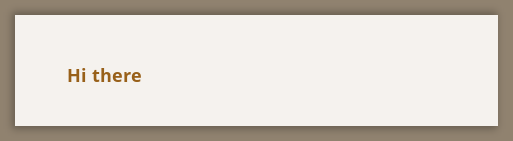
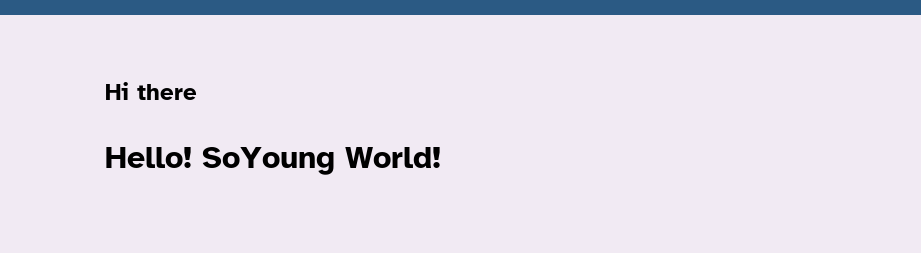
+ Hello! SoYoung World!

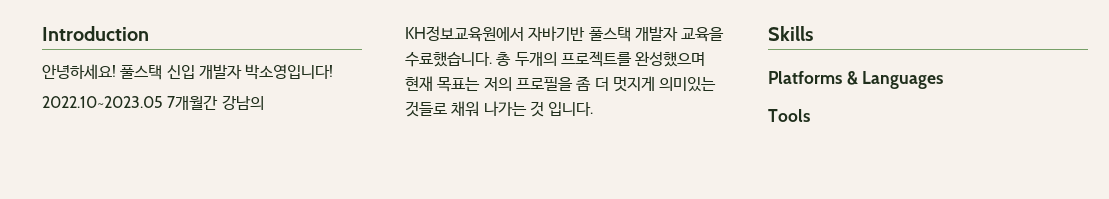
- Hi there
- Hello! SoYoung World!
+ Introduction
+ 안녕하세요! 풀스택 신입 개발자 박소영입니다!
+ 2022.10~2023.05 7개월간 강남의 KH정보교육원에서 자바기반 풀스택 개발자 교육을 수료했습니다. 총 두개의 프로젝트를 완성했으며 현재 목표는 저의 프로필을 좀 더 멋지게 의미있는 것들로 채워 나가는 것 입니다.
+ Skills
+ Platforms & Languages
+ Tools

